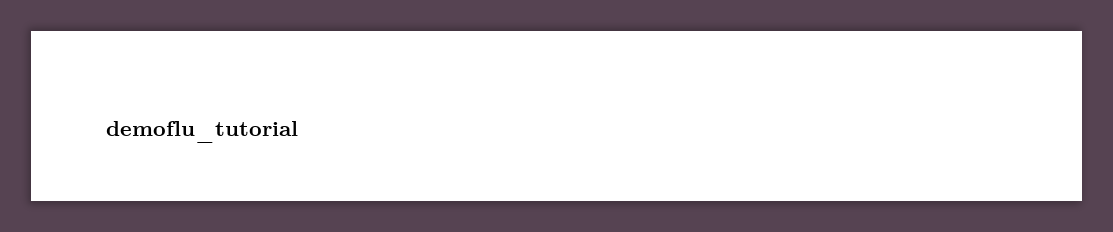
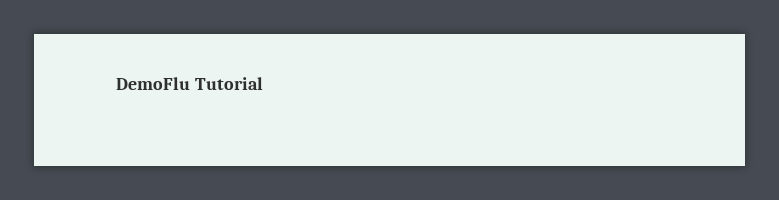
- demoflu_tutorial
+ DemoFlu Tutorial

